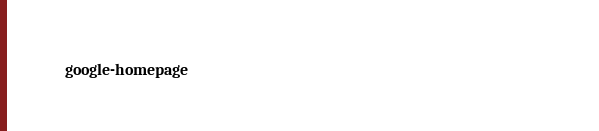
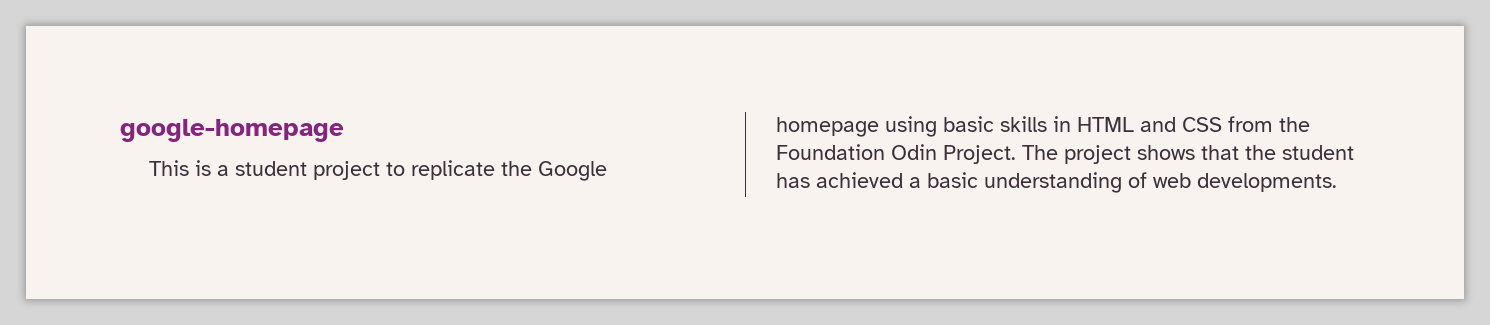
+ This is a student project to replicate the Google homepage using basic skills in HTML and CSS from the Foundation Odin Project. The project shows that the student has achieved a basic understanding of web developments.

